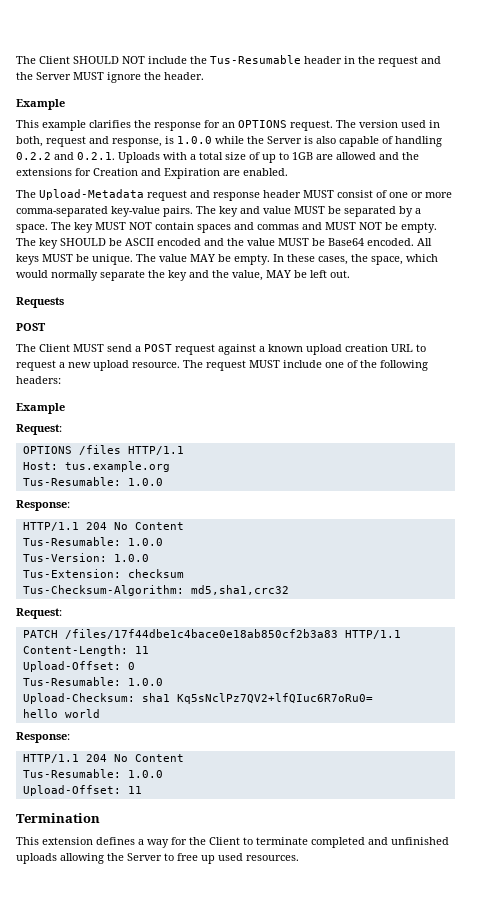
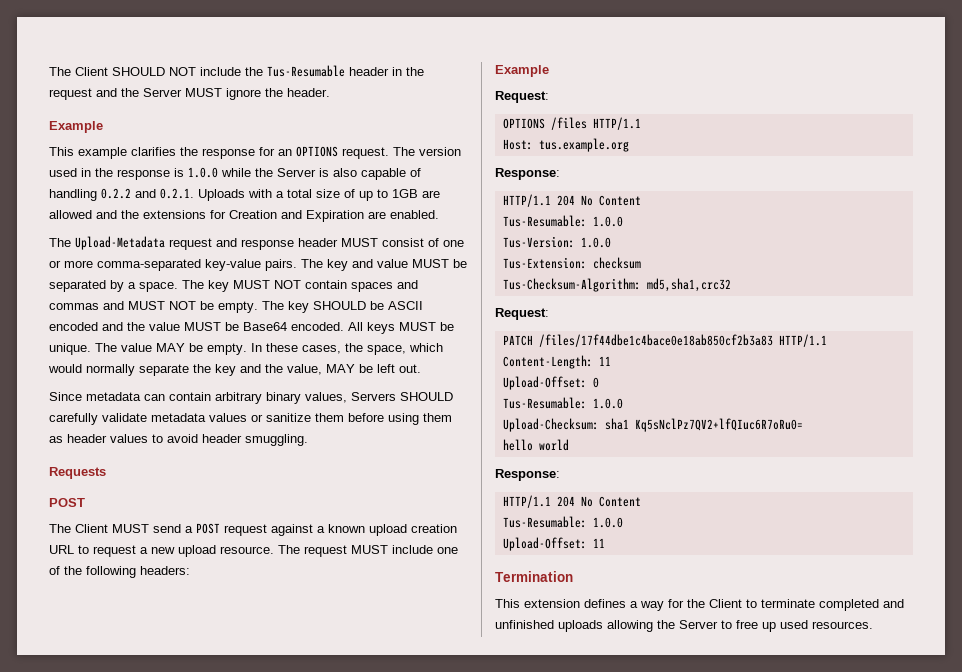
- The version used in both, request and response, is 1.0.0 while the Server is also capable of handling 0.2.2 and 0.2.1. Uploads with a total size of up to 1GB are allowed and the extensions for Creation and Expiration are enabled.
+ The version used in the response is 1.0.0 while the Server is also capable of handling 0.2.2 and 0.2.1. Uploads with a total size of up to 1GB are allowed and the extensions for Creation and Expiration are enabled.
+ Since metadata can contain arbitrary binary values, Servers SHOULD carefully validate metadata values or sanitize them before using them as header values to avoid header smuggling.
  Host: tus.example.org
- Tus-Resumable: 1.0.0

